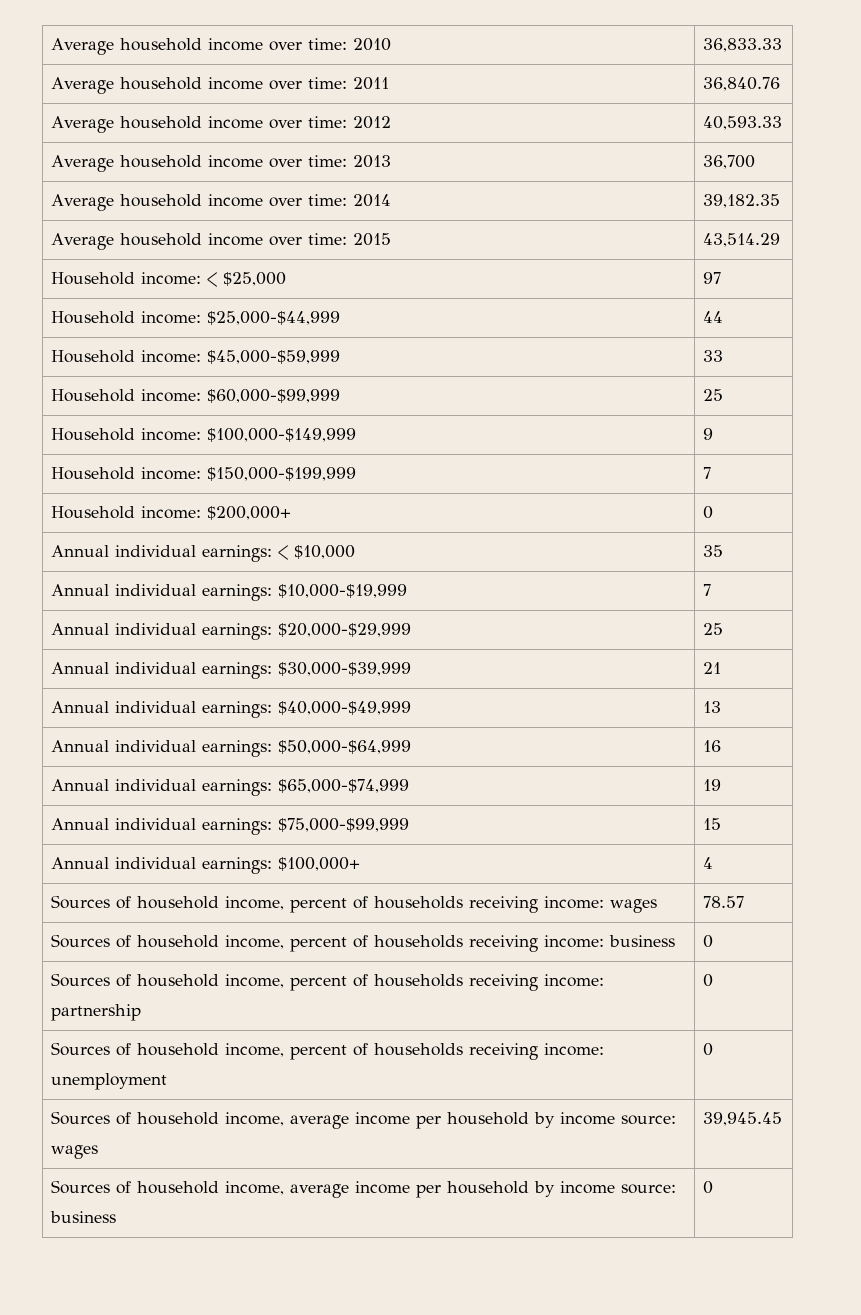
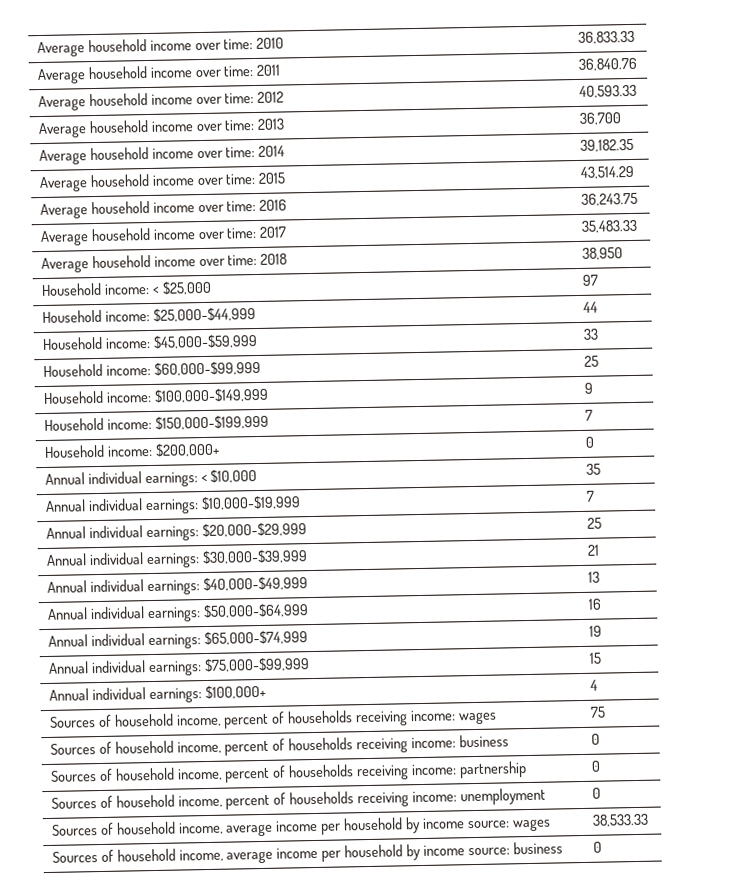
+ Average household income over time: 2016 | 36,243.75
+ Average household income over time: 2017 | 35,483.33
+ Average household income over time: 2018 | 38,950
- Sources of household income, percent of households receiving income: wages | 78.57
+ Sources of household income, percent of households receiving income: wages | 75
- Sources of household income, average income per household by income source: wages | 39,945.45
+ Sources of household income, average income per household by income source: wages | 38,533.33

